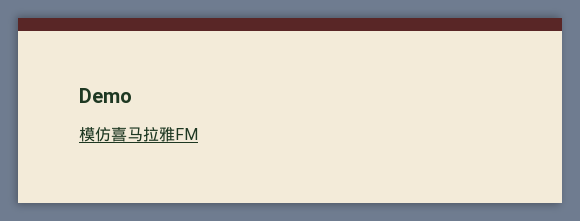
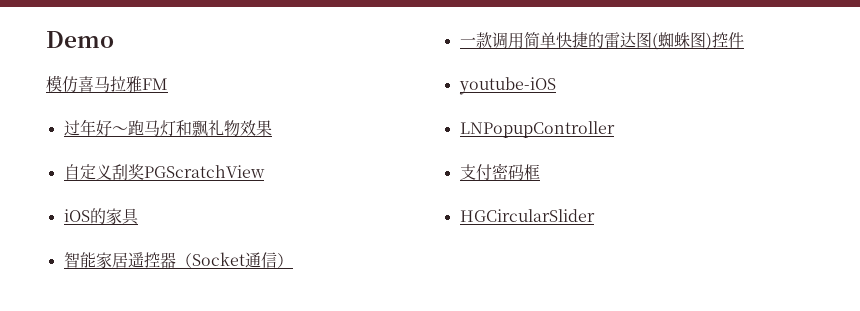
+ 过年好～跑马灯和飘礼物效果
+ 自定义刮奖PGScratchView
+ iOS的家具
+ 智能家居遥控器（Socket通信）
+ 一款调用简单快捷的雷达图(蜘蛛图)控件
+ youtube-iOS
+ LNPopupController
+ 支付密码框
+ HGCircularSlider

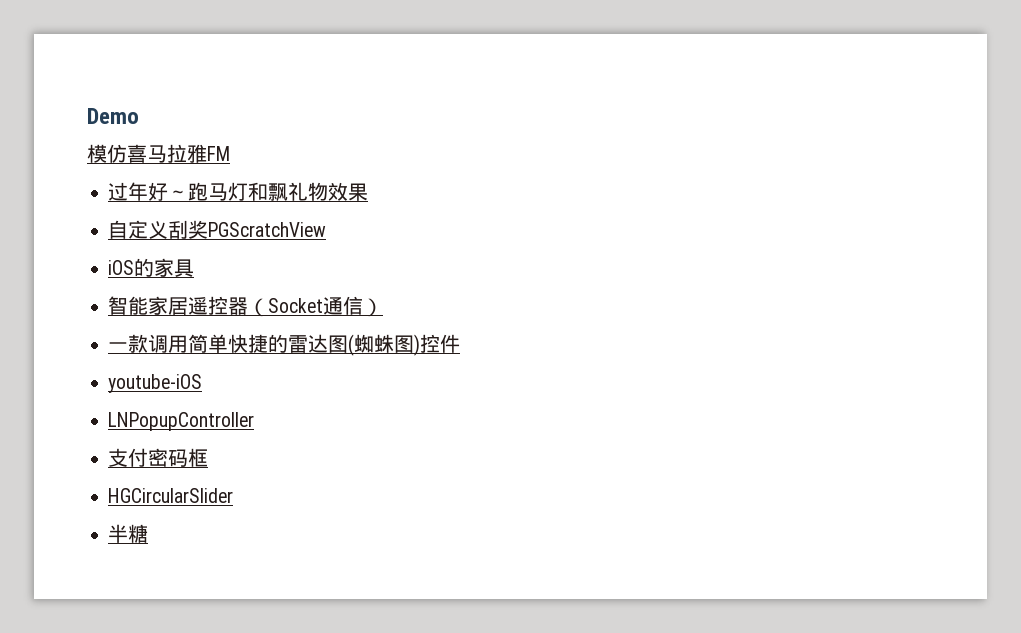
+ 半糖

